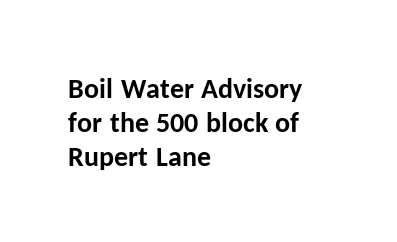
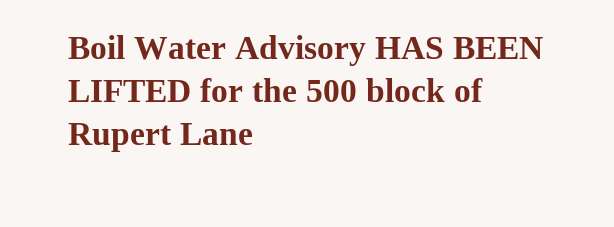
- Boil Water Advisory for the 500 block of Rupert Lane
+ Boil Water Advisory HAS BEEN LIFTED for the 500 block of Rupert Lane

